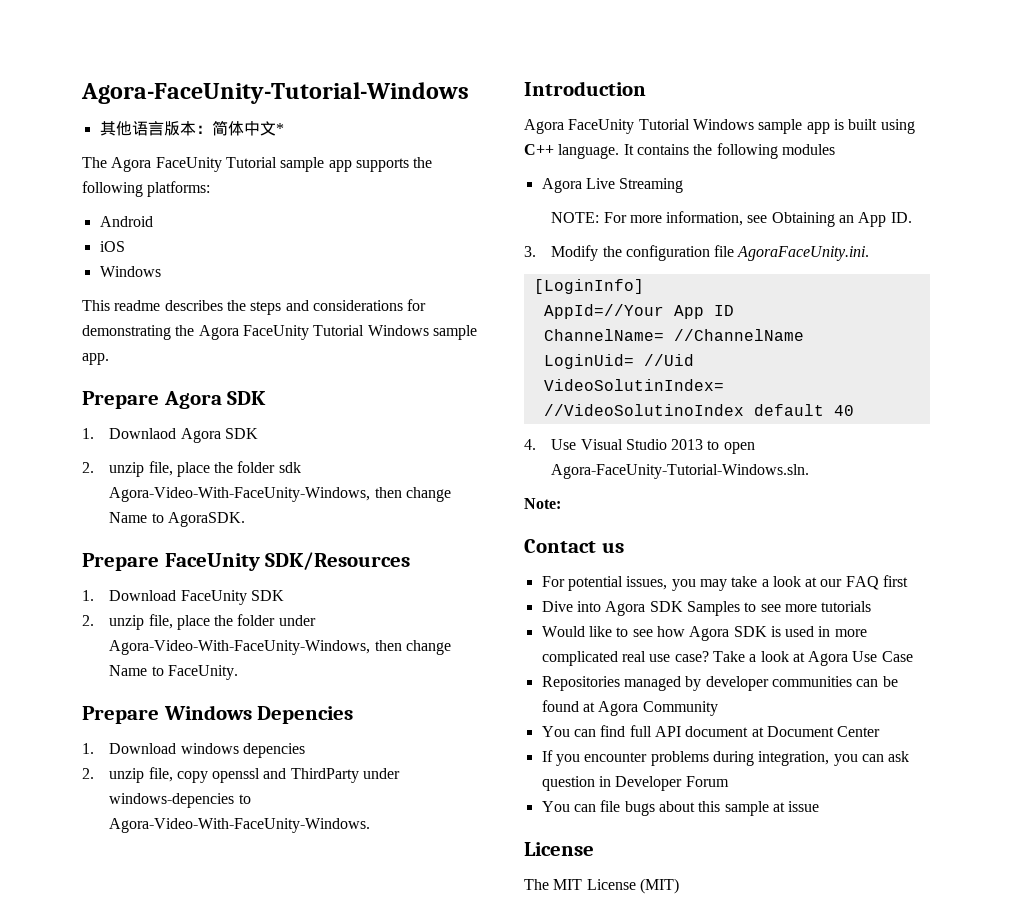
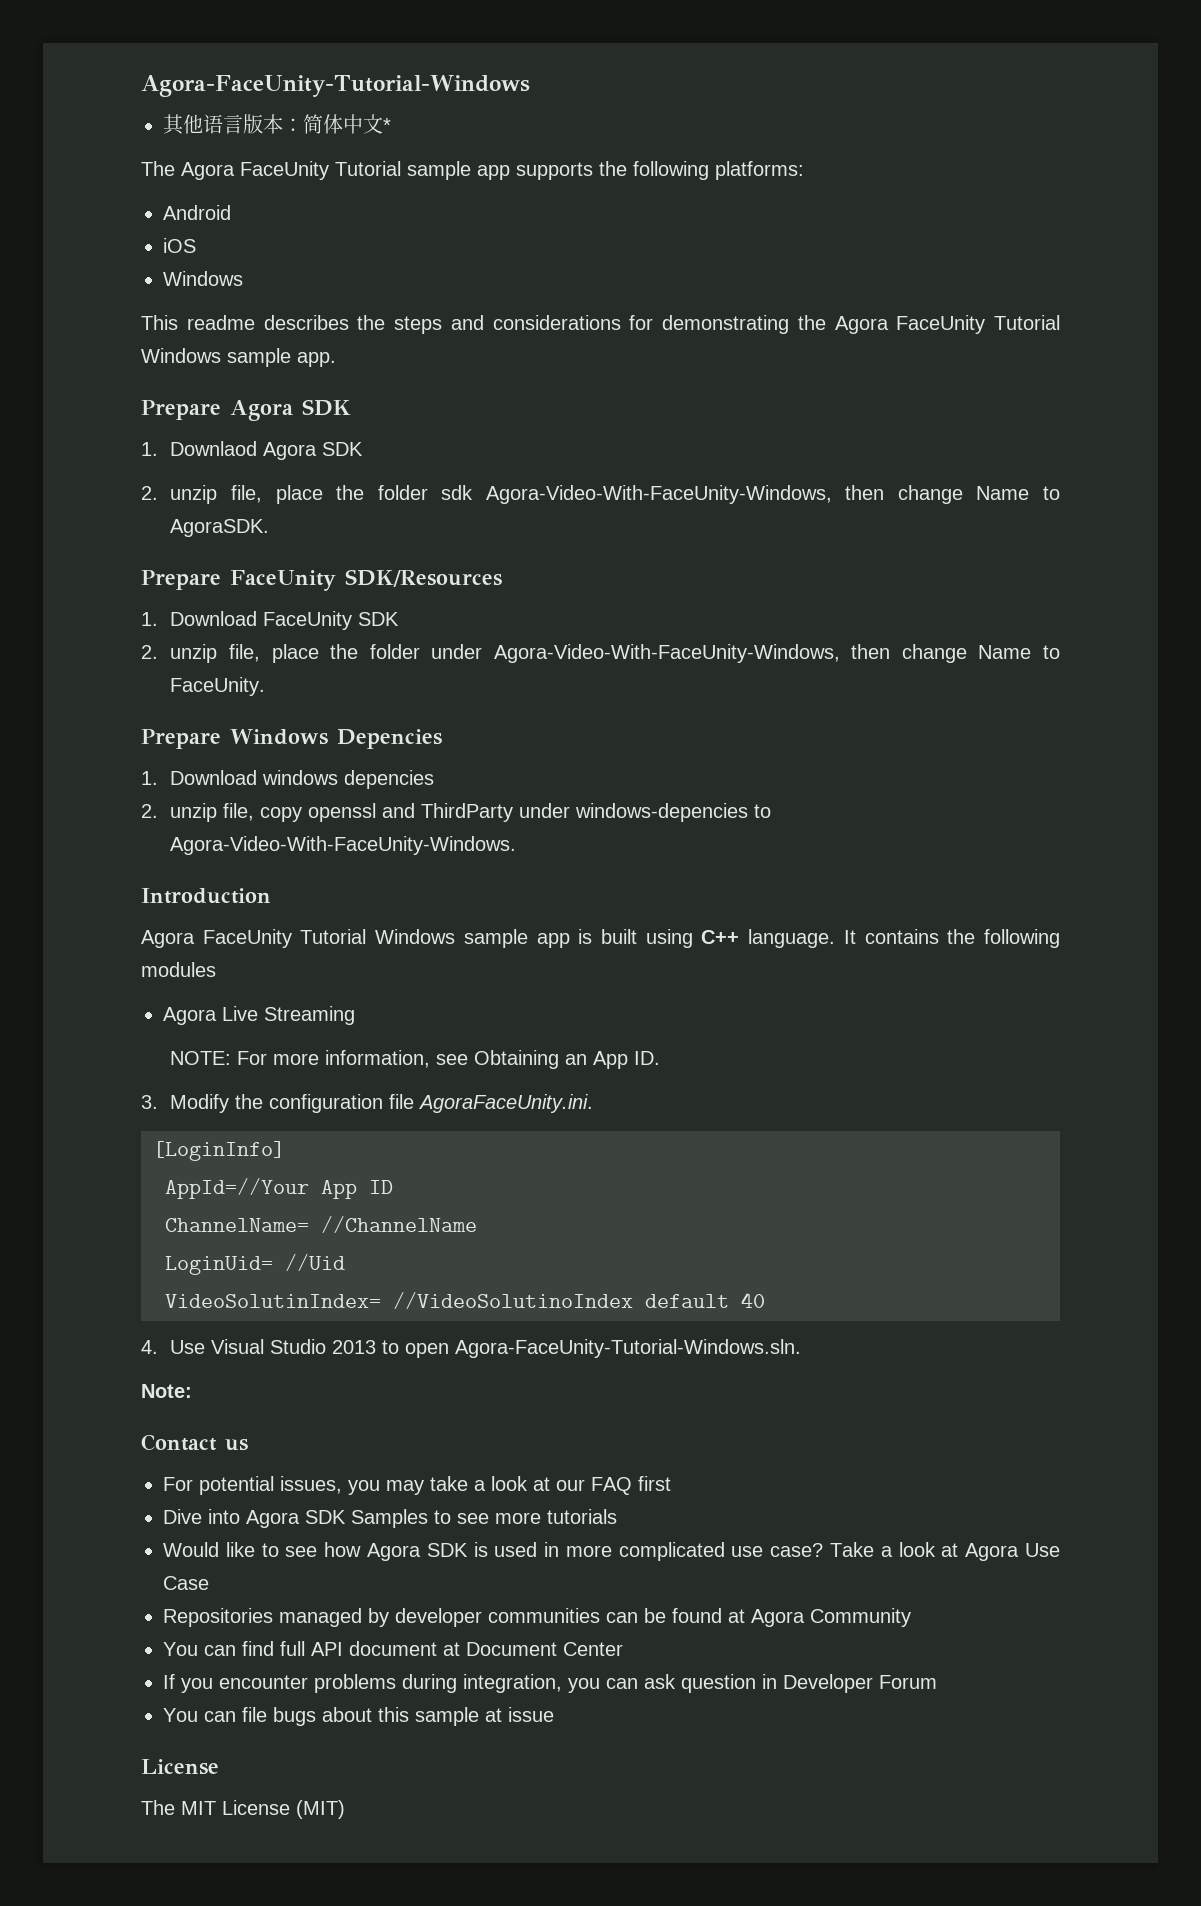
- Would like to see how Agora SDK is used in more complicated real use case?
+ Would like to see how Agora SDK is used in more complicated use case?

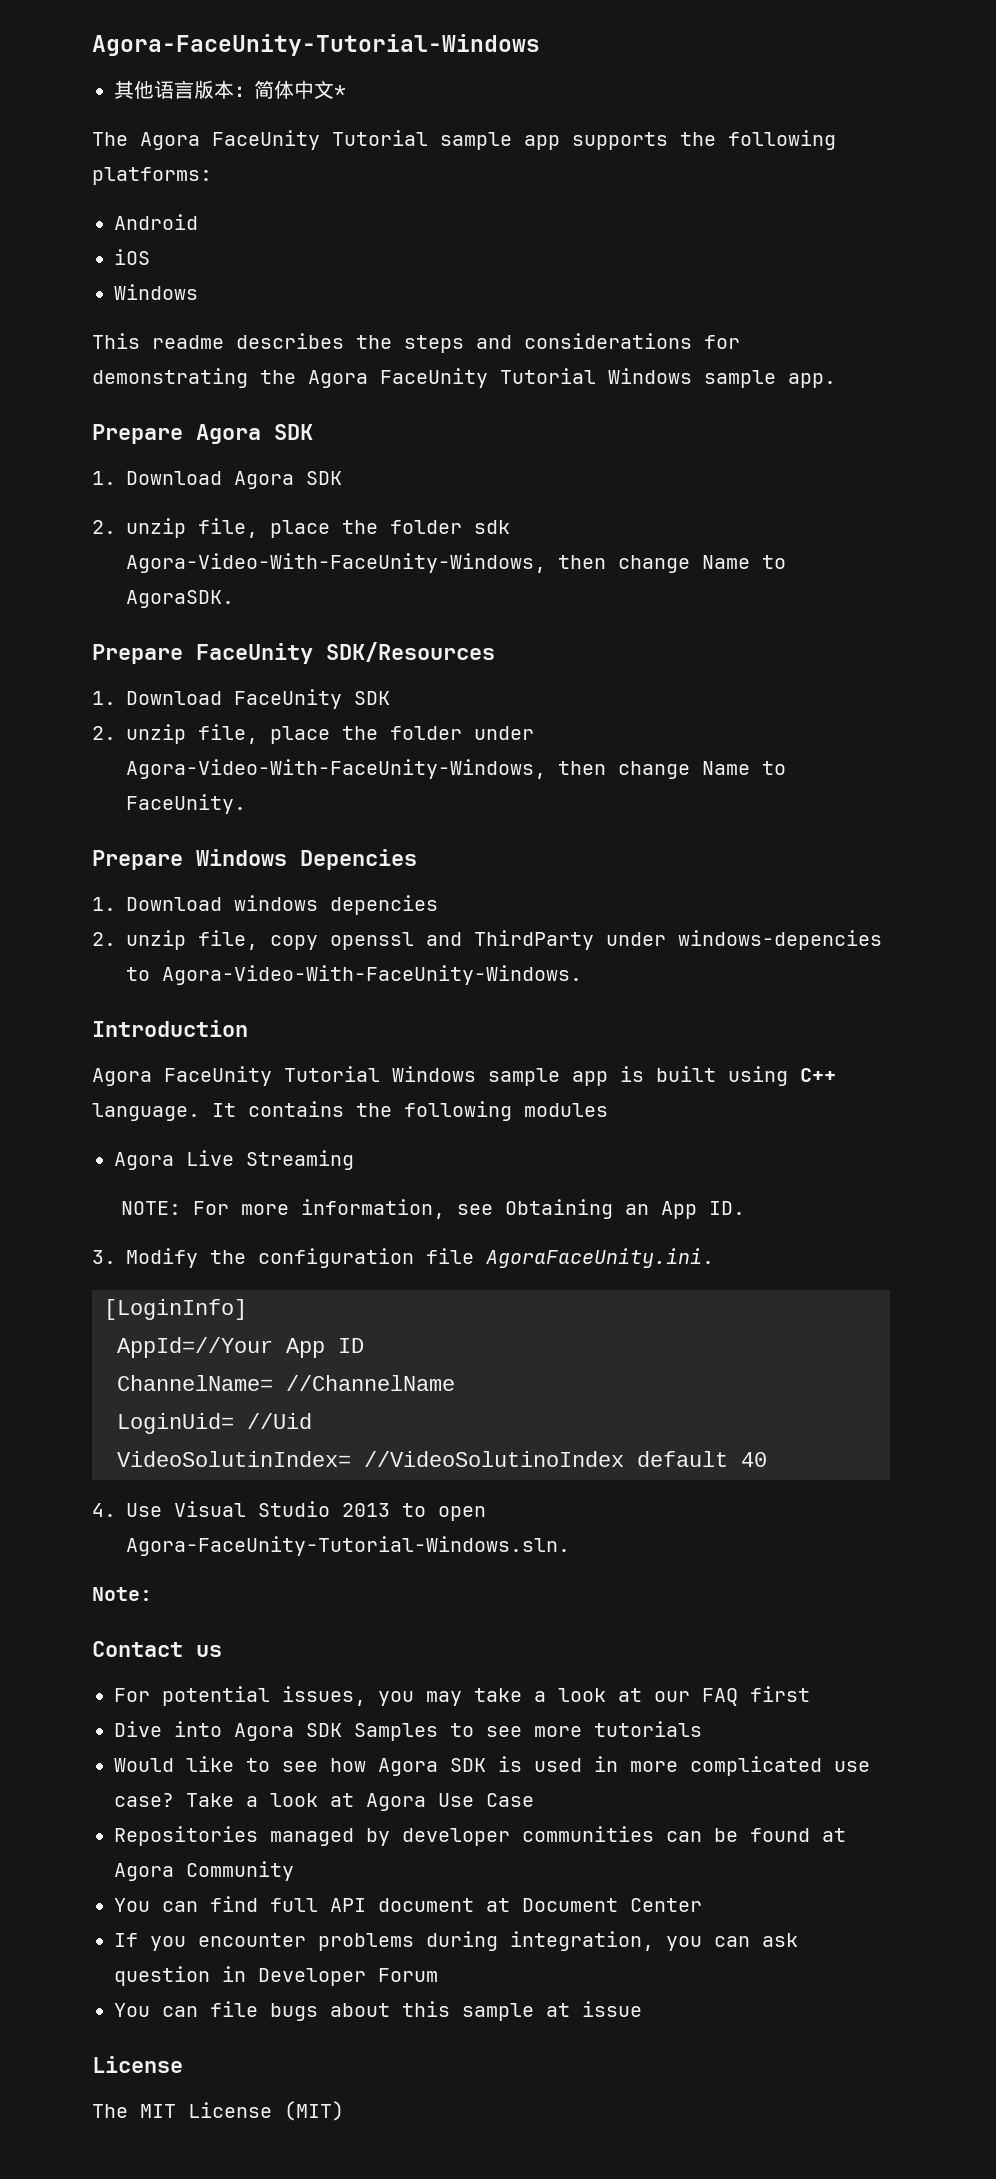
- 1. Downlaod Agora SDK
+ 1. Download Agora SDK

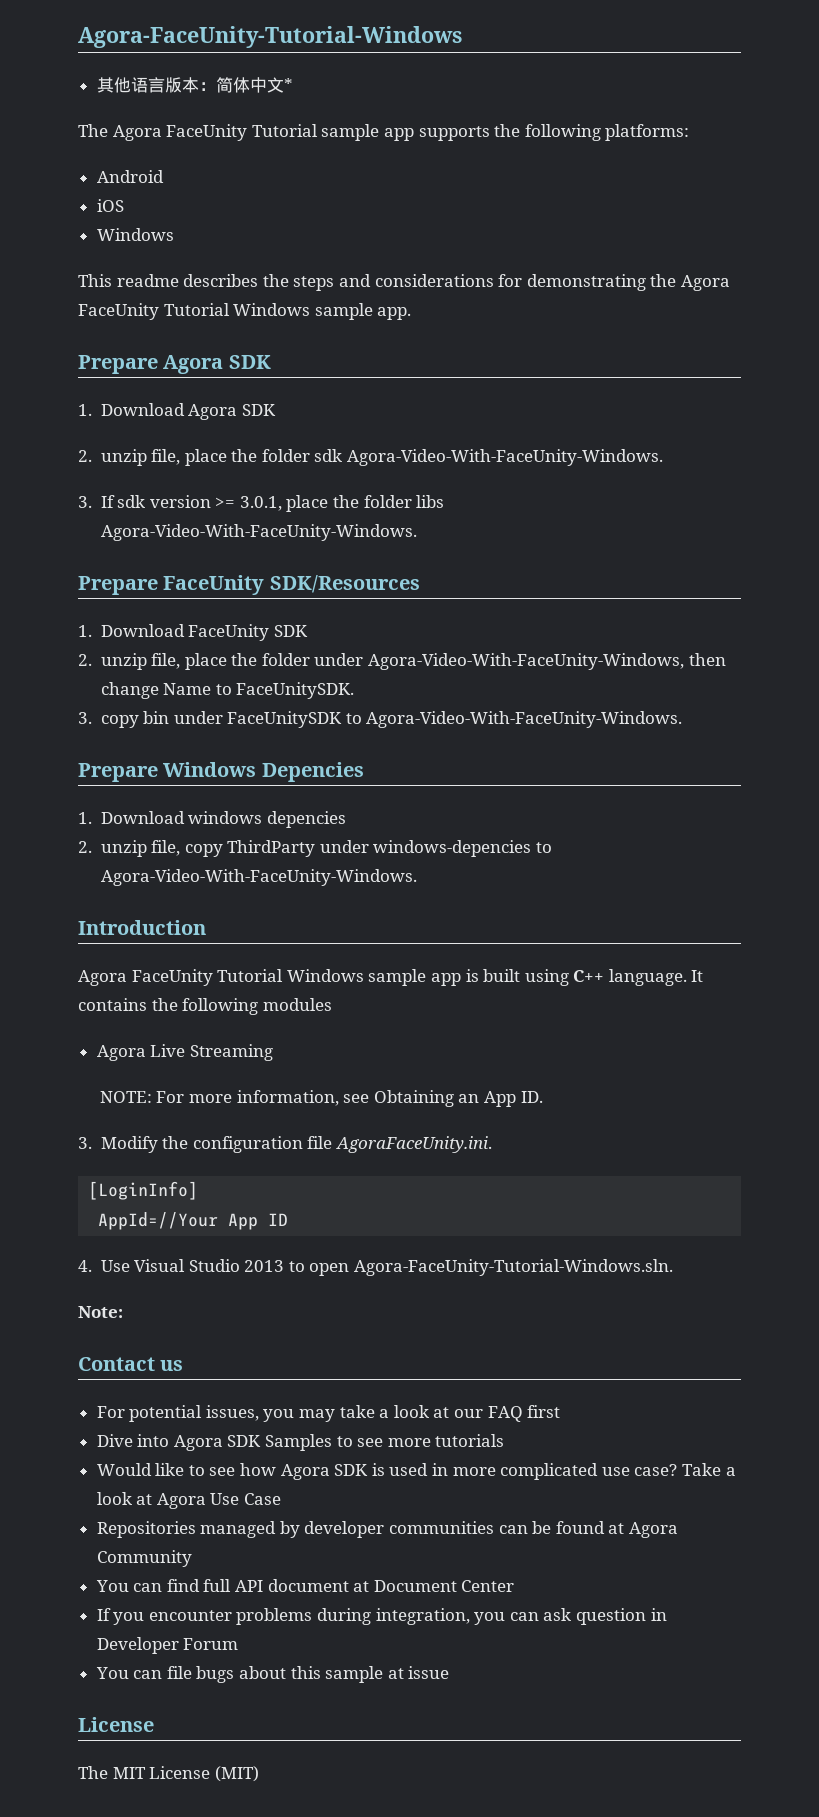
- 2. unzip file, place the folder sdk Agora-Video-With-FaceUnity-Windows, then change Name to AgoraSDK.
+ 2. unzip file, place the folder sdk Agora-Video-With-FaceUnity-Windows.
+ 3. If sdk version >= 3.0.1, place the folder libs Agora-Video-With-FaceUnity-Windows.
- 2. unzip file, place the folder under Agora-Video-With-FaceUnity-Windows, then change Name to FaceUnity.
+ 2. unzip file, place the folder under Agora-Video-With-FaceUnity-Windows, then change Name to FaceUnitySDK.
+ 3. copy bin under FaceUnitySDK to Agora-Video-With-FaceUnity-Windows.
- 2. unzip file, copy openssl and ThirdParty under windows-depencies to Agora-Video-With-FaceUnity-Windows.
+ 2. unzip file, copy ThirdParty under windows-depencies to Agora-Video-With-FaceUnity-Windows.
- ChannelName= //ChannelName
- LoginUid= //Uid
- VideoSolutinIndex= //VideoSolutinoIndex default 40

